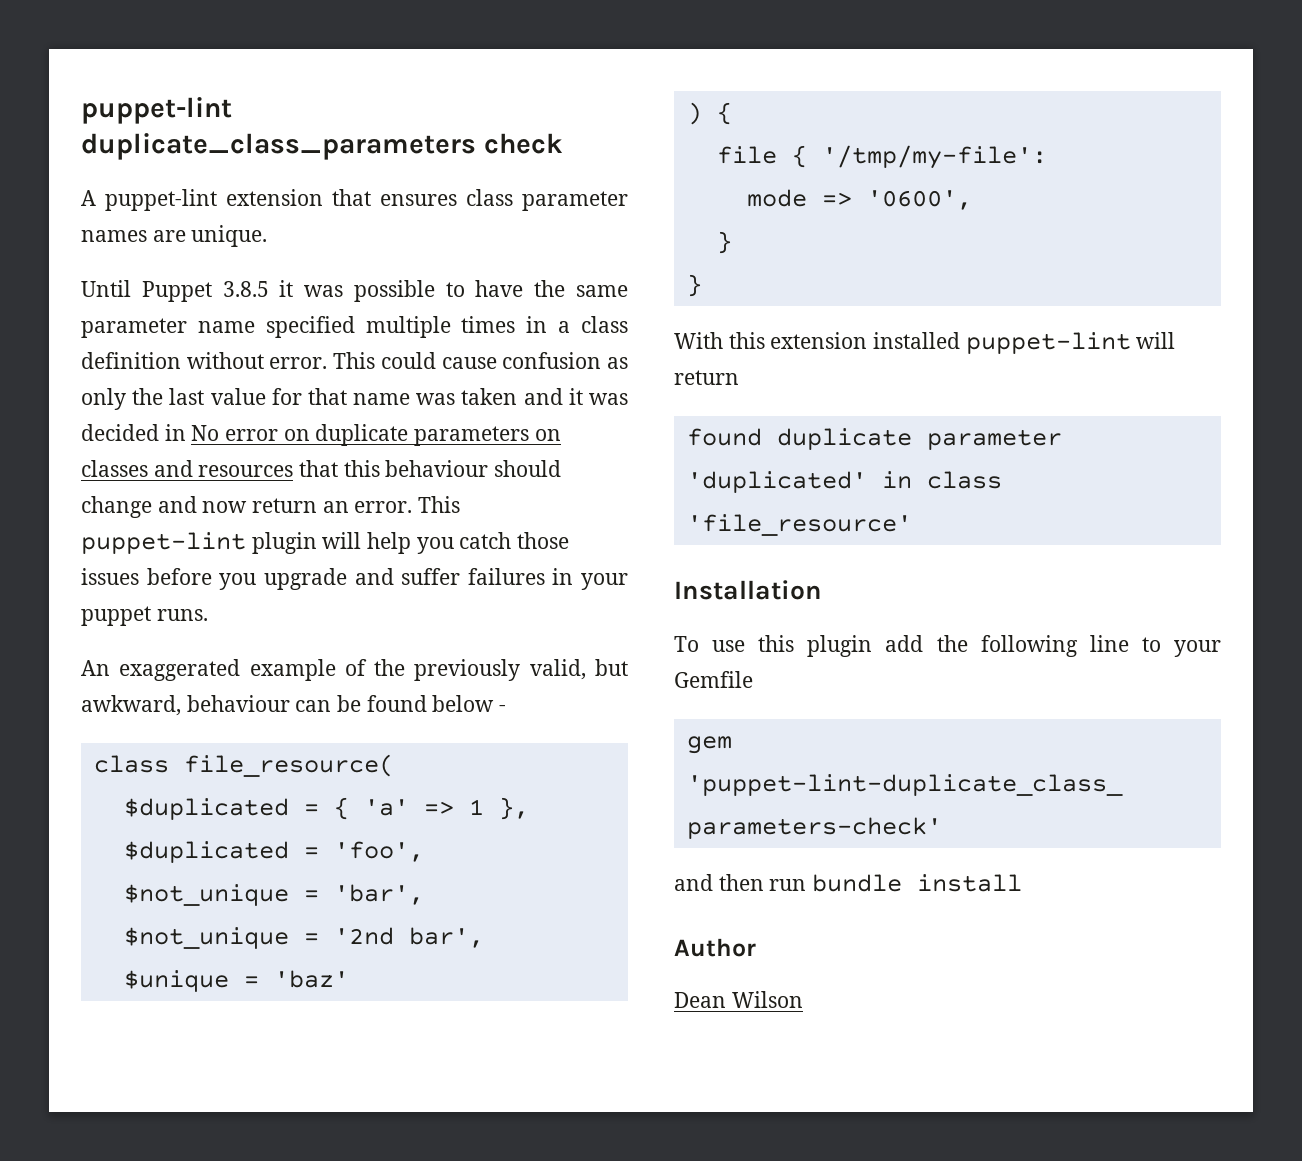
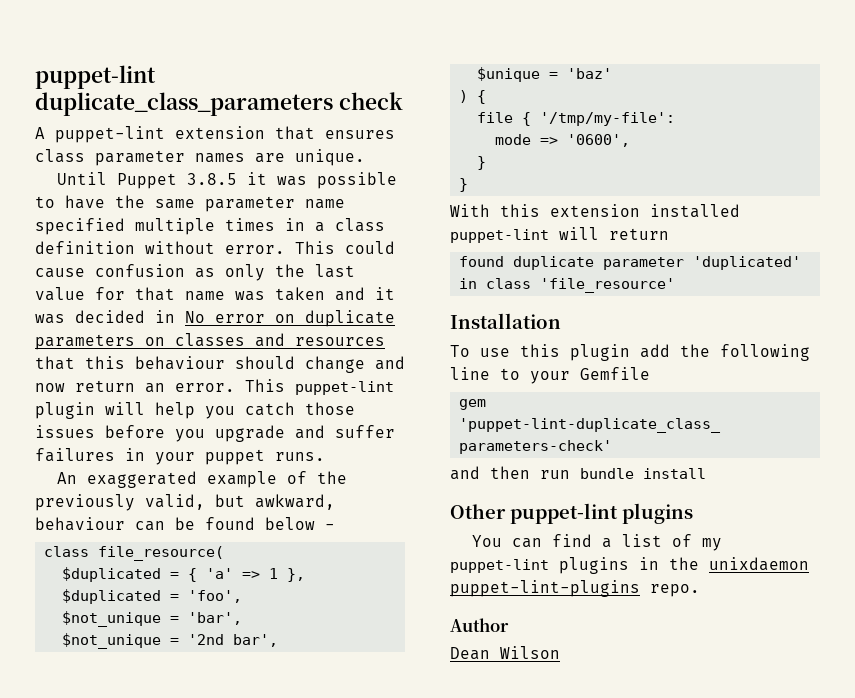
+ Other puppet-lint plugins
+ You can find a list of my puppet-lint plugins in the unixdaemon puppet-lint-plugins repo.

